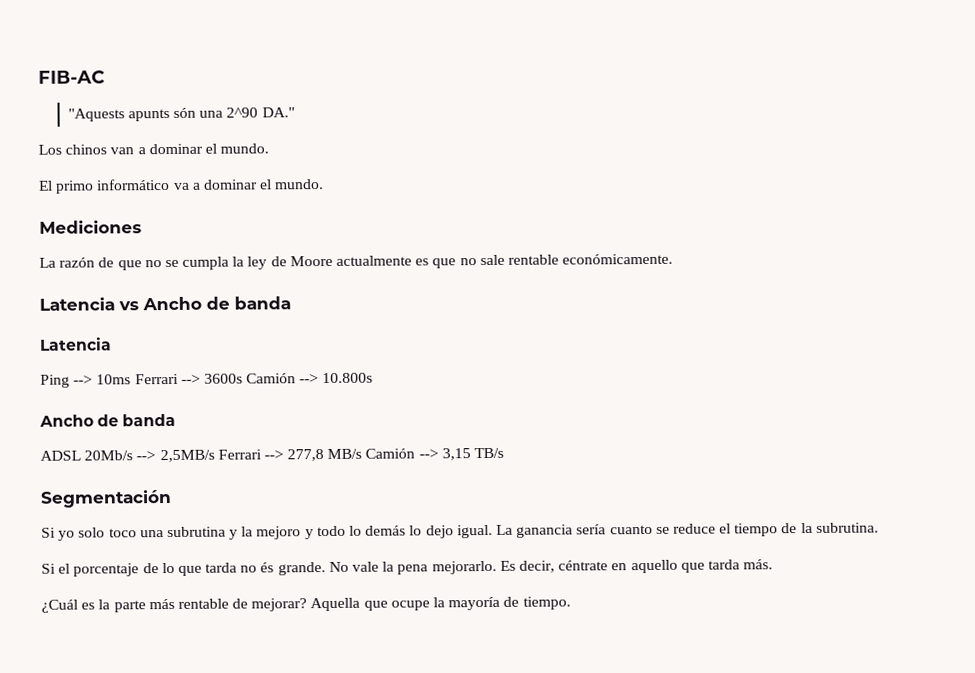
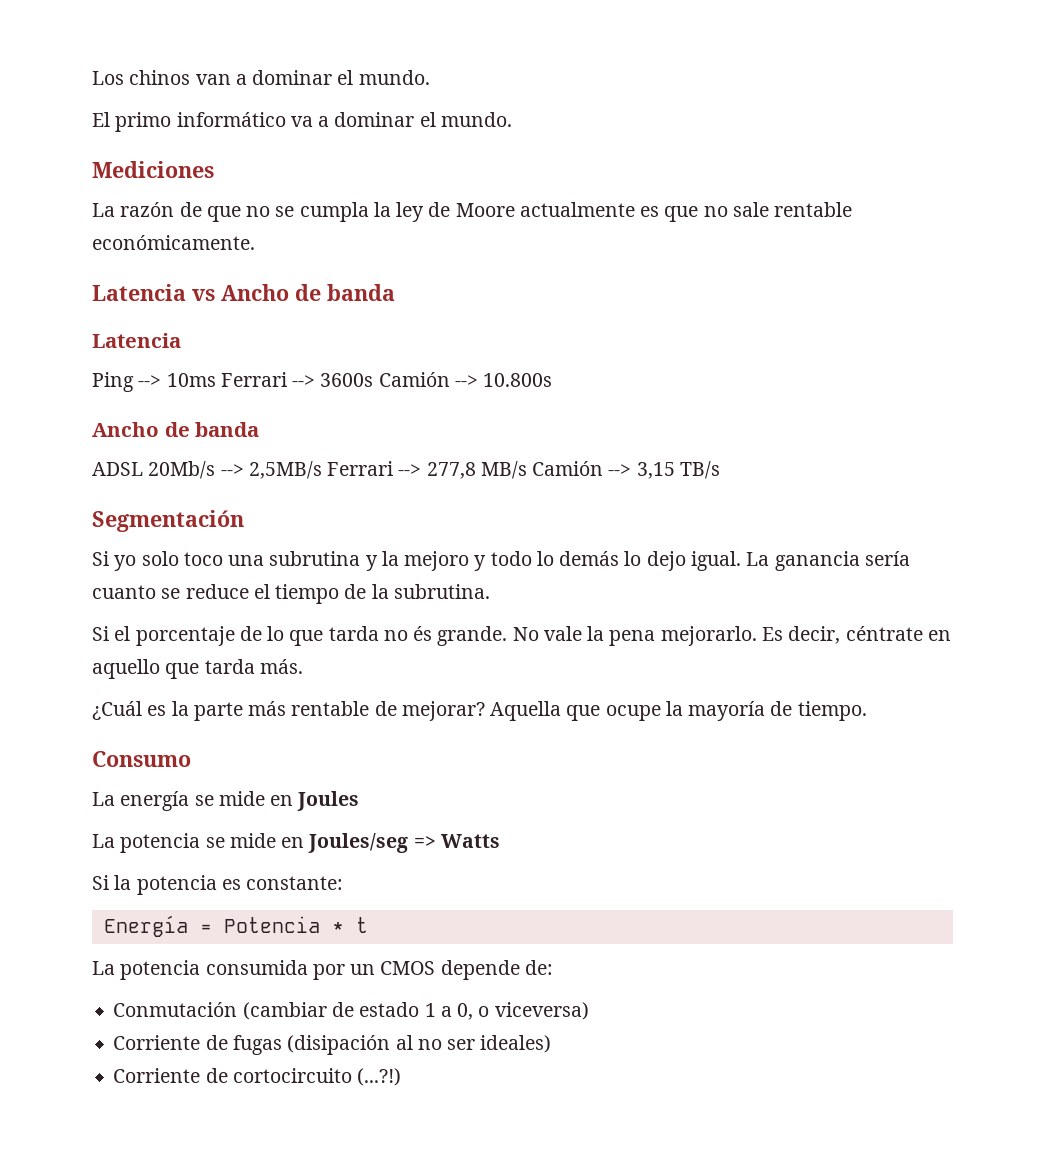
- FIB-AC
- "Aquests apunts són una 2^90 DA."
+ Consumo
+ La energía se mide en Joules
+ La potencia se mide en Joules/seg => Watts
+ Si la potencia es constante:
+ Energía = Potencia * t
+ La potencia consumida por un CMOS depende de:
+ Conmutación (cambiar de estado 1 a 0, o viceversa)
+ Corriente de fugas (disipación al no ser ideales)
+ Corriente de cortocircuito (...?!)

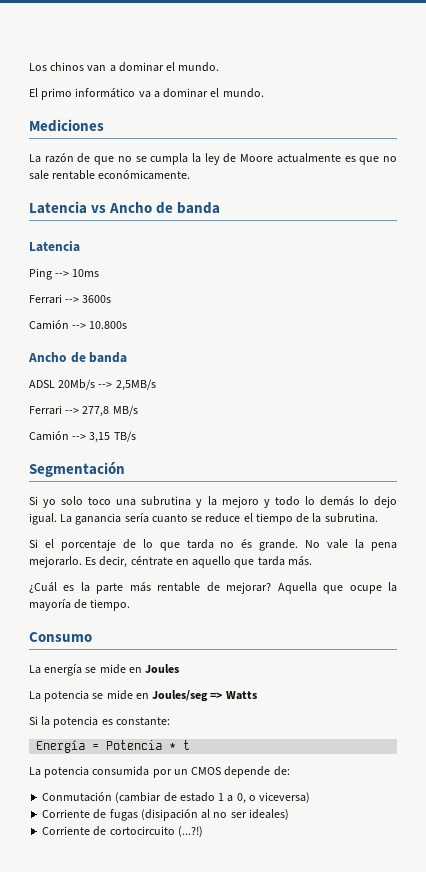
- Ping --> 10ms Ferrari --> 3600s Camión --> 10.800s
+ Ping --> 10ms
+ Ferrari --> 3600s
+ Camión --> 10.800s
- ADSL 20Mb/s --> 2,5MB/s Ferrari --> 277,8 MB/s Camión --> 3,15 TB/s
+ ADSL 20Mb/s --> 2,5MB/s
+ Ferrari --> 277,8 MB/s
+ Camión --> 3,15 TB/s

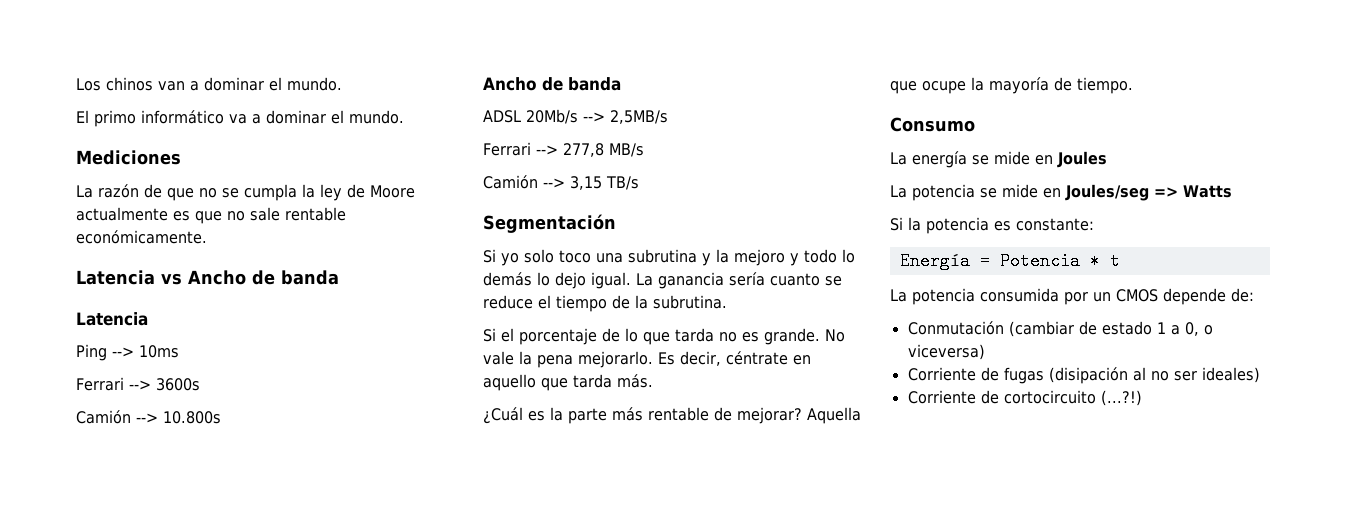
- Si el porcentaje de lo que tarda no és grande.
+ Si el porcentaje de lo que tarda no es grande.

